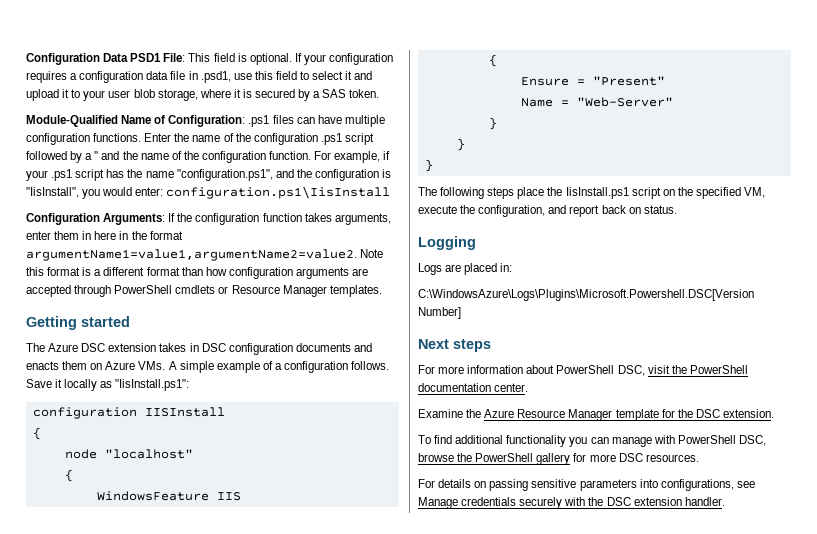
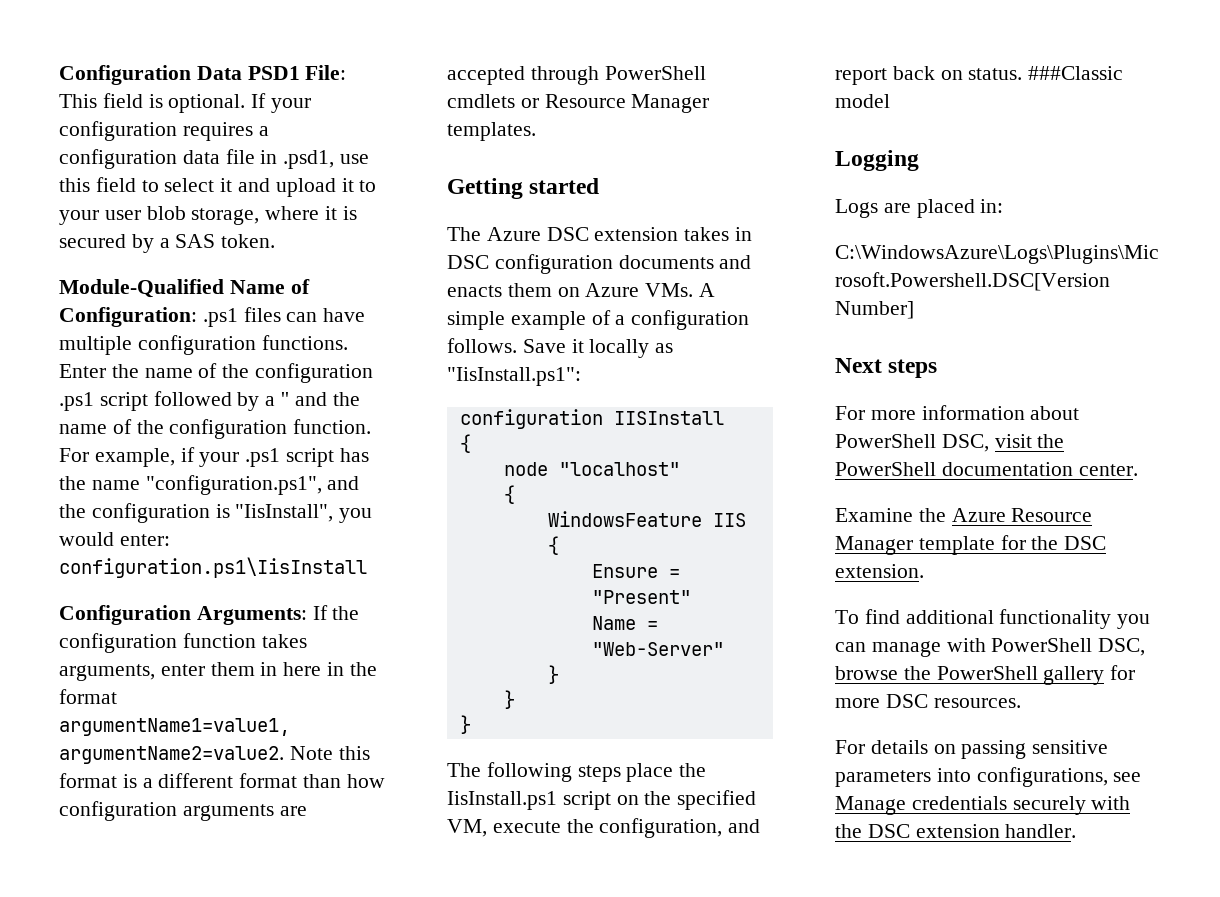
+ ###Classic model

